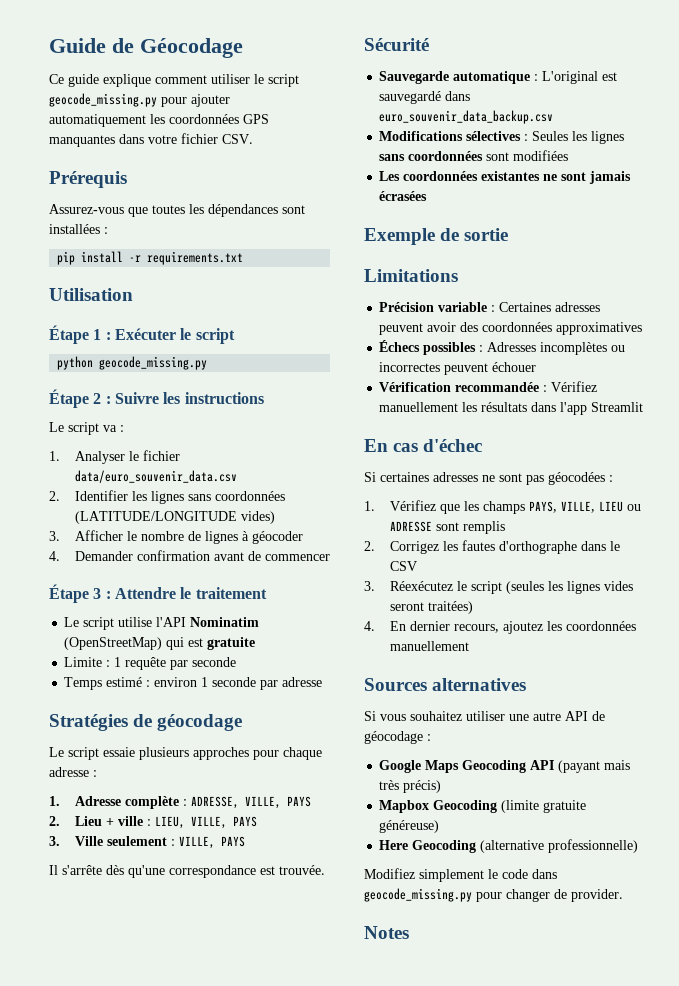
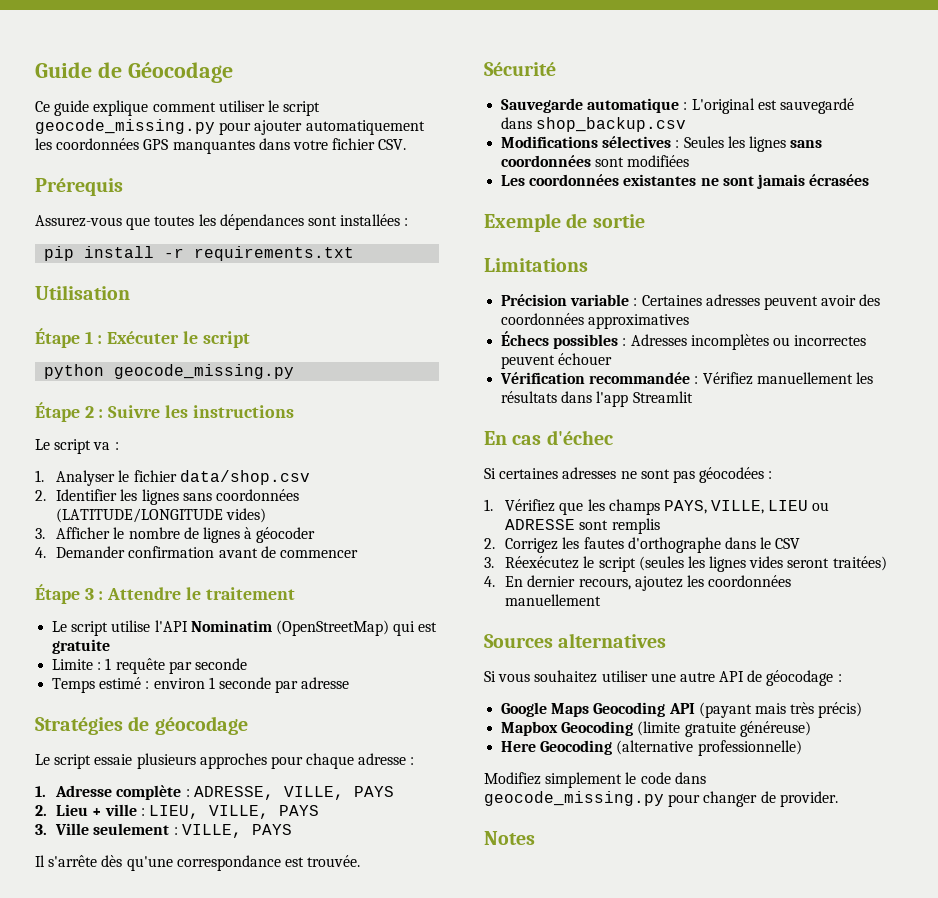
- 1. Analyser le fichier data/euro_souvenir_data.csv
+ 1. Analyser le fichier data/shop.csv
- Sauvegarde automatique : L'original est sauvegardé dans euro_souvenir_data_backup.csv
+ Sauvegarde automatique : L'original est sauvegardé dans shop_backup.csv

